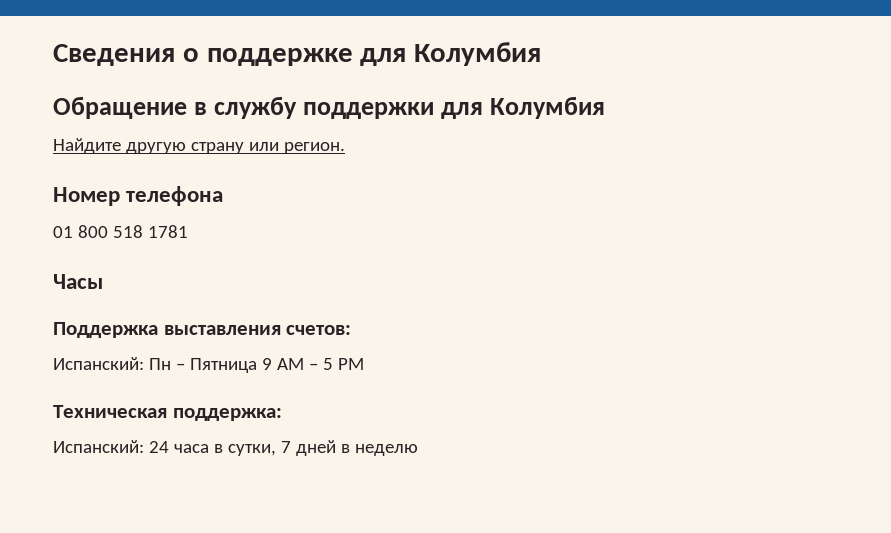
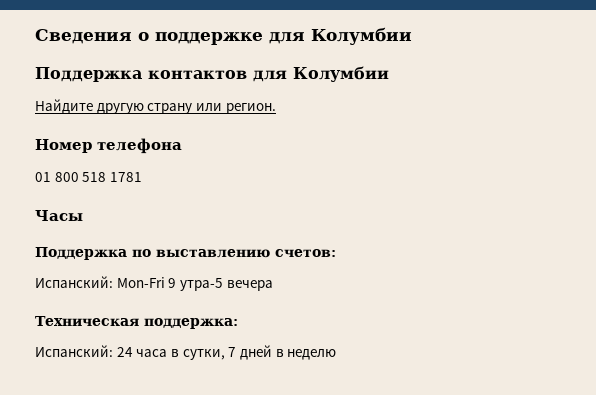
- Сведения о поддержке для Колумбия
- Обращение в службу поддержки для Колумбия
+ Сведения о поддержке для Колумбии
+ Поддержка контактов для Колумбии
- Поддержка выставления счетов:
+ Поддержка по выставлению счетов:
- Испанский: Пн – Пятница 9 AM – 5 PM
+ Испанский: Mon-Fri 9 утра-5 вечера

